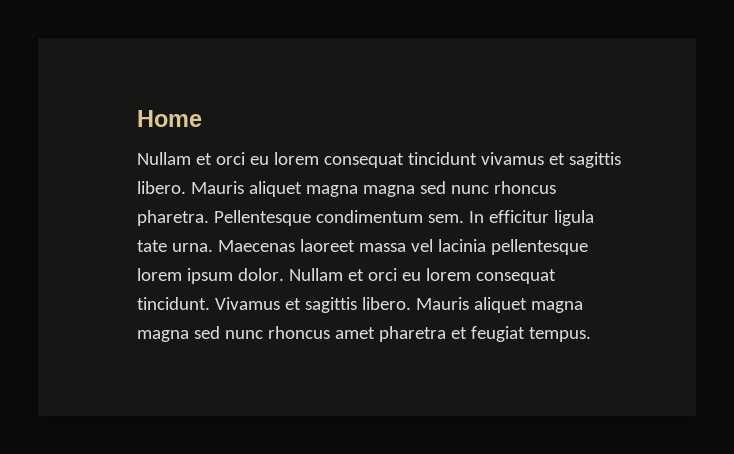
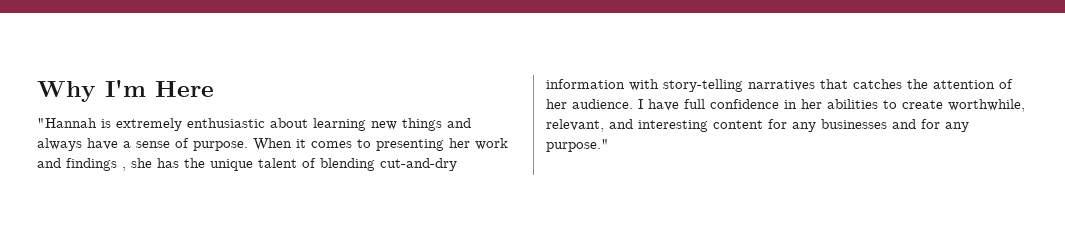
- Home
- Nullam et orci eu lorem consequat tincidunt vivamus et sagittis libero. Mauris aliquet magna magna sed nunc rhoncus pharetra. Pellentesque condimentum sem. In efficitur ligula tate urna. Maecenas laoreet massa vel lacinia pellentesque lorem ipsum dolor. Nullam et orci eu lorem consequat tincidunt. Vivamus et sagittis libero. Mauris aliquet magna magna sed nunc rhoncus amet pharetra et feugiat tempus.
+ Why I'm Here
+ "Hannah is extremely enthusiastic about learning new things and always have a sense of purpose. When it comes to presenting her work and findings , she has the unique talent of blending cut-and-dry information with story-telling narratives that catches the attention of her audience. I have full confidence in her abilities to create worthwhile, relevant, and interesting content for any businesses and for any purpose."

